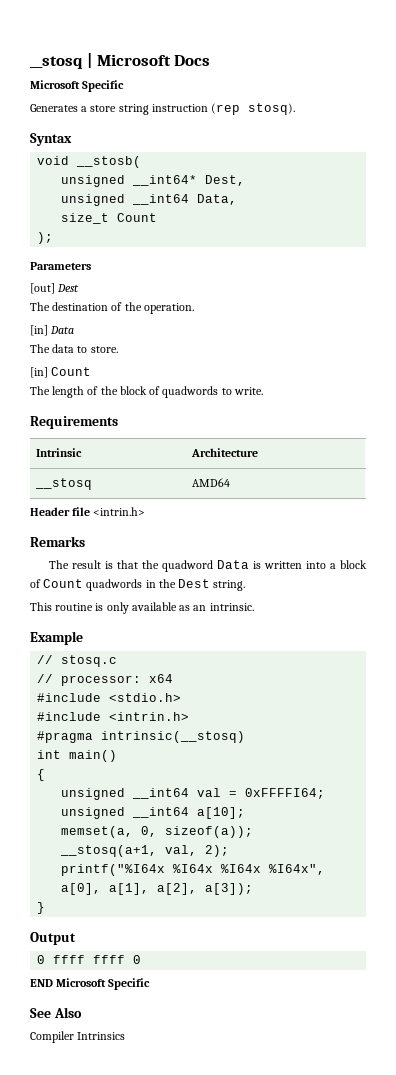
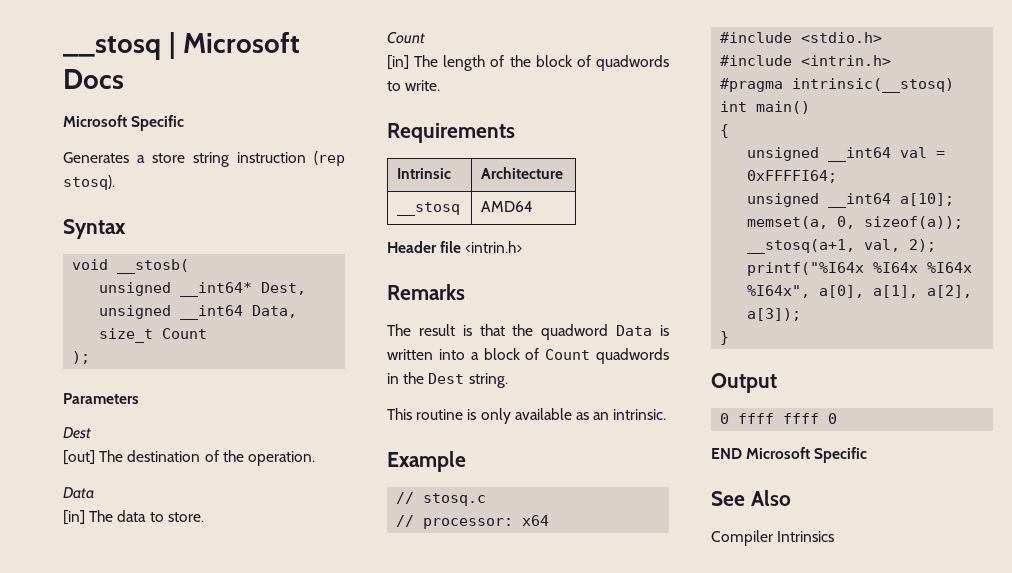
  Parameters
- [out] Dest
+ Dest
- The destination of the operation.
- [in] Data
+ [out] The destination of the operation.
+ Data
- The data to store.
- [in] Count
- The length of the block of quadwords to write.
+ [in] The data to store.
+ Count
+ [in] The length of the block of quadwords to write.

